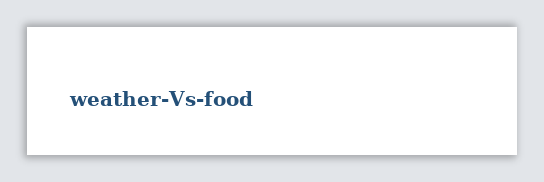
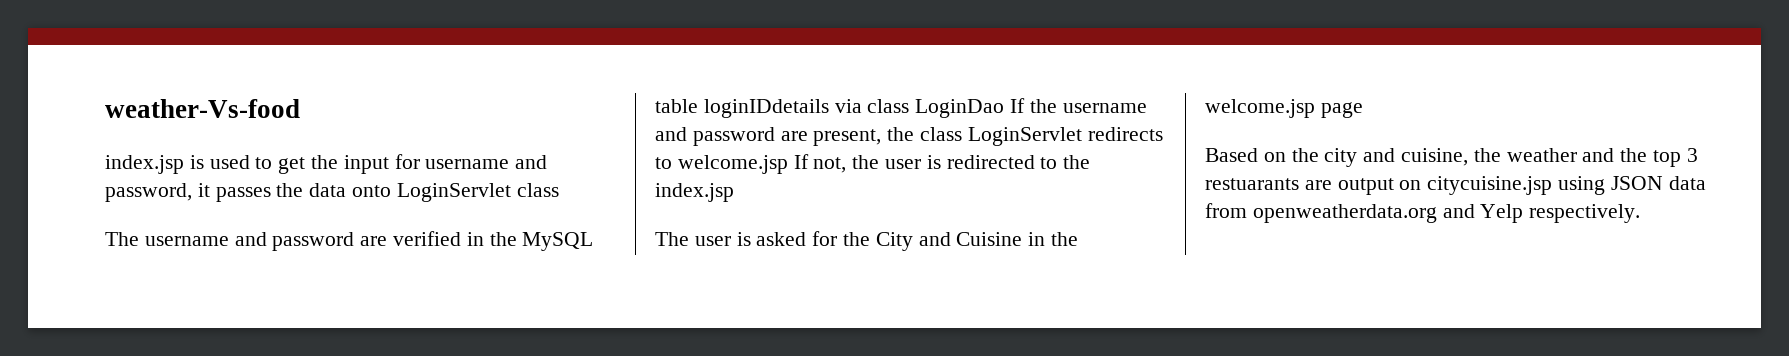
+ index.jsp is used to get the input for username and password, it passes the data onto LoginServlet class
+ The username and password are verified in the MySQL table loginIDdetails via class LoginDao If the username and password are present, the class LoginServlet redirects to welcome.jsp If not, the user is redirected to the index.jsp
+ The user is asked for the City and Cuisine in the welcome.jsp page
+ Based on the city and cuisine, the weather and the top 3 restuarants are output on citycuisine.jsp using JSON data from openweatherdata.org and Yelp respectively.

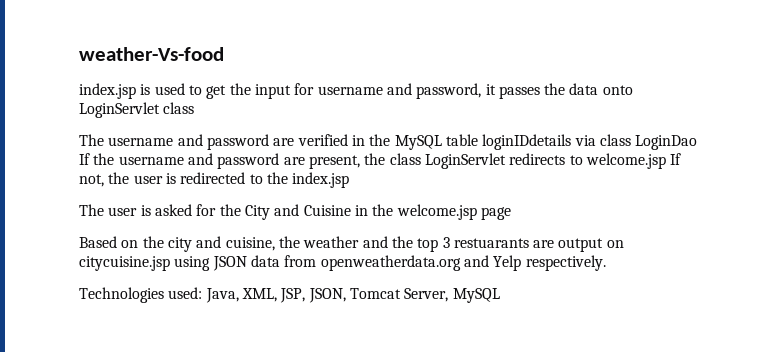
+ Technologies used: Java, XML, JSP, JSON, Tomcat Server, MySQL

